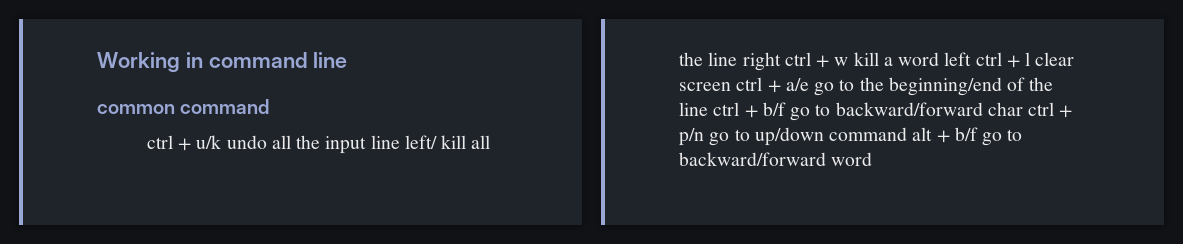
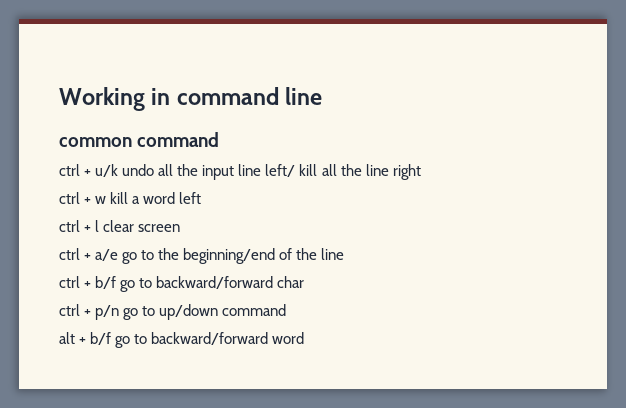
- ctrl + u/k undo all the input line left/ kill all the line right ctrl + w kill a word left ctrl + l clear screen ctrl + a/e go to the beginning/end of the line ctrl + b/f go to backward/forward char ctrl + p/n go to up/down command alt + b/f go to backward/forward word
+ ctrl + u/k undo all the input line left/ kill all the line right
+ ctrl + w kill a word left
+ ctrl + l clear screen
+ ctrl + a/e go to the beginning/end of the line
+ ctrl + b/f go to backward/forward char
+ ctrl + p/n go to up/down command
+ alt + b/f go to backward/forward word

